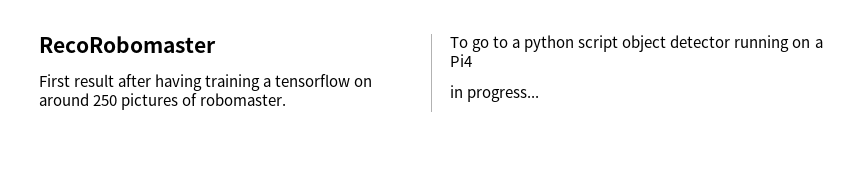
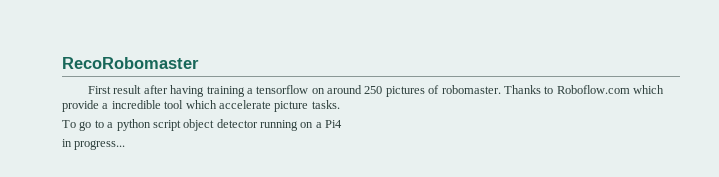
+ Thanks to Roboflow.com which provide a incredible tool which accelerate picture tasks.

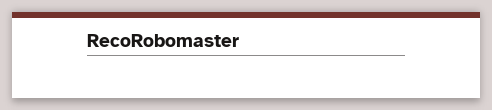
- First result after having training a tensorflow on around 250 pictures of robomaster. Thanks to Roboflow.com which provide a incredible tool which accelerate picture tasks.
- To go to a python script object detector running on a Pi4
- in progress...

